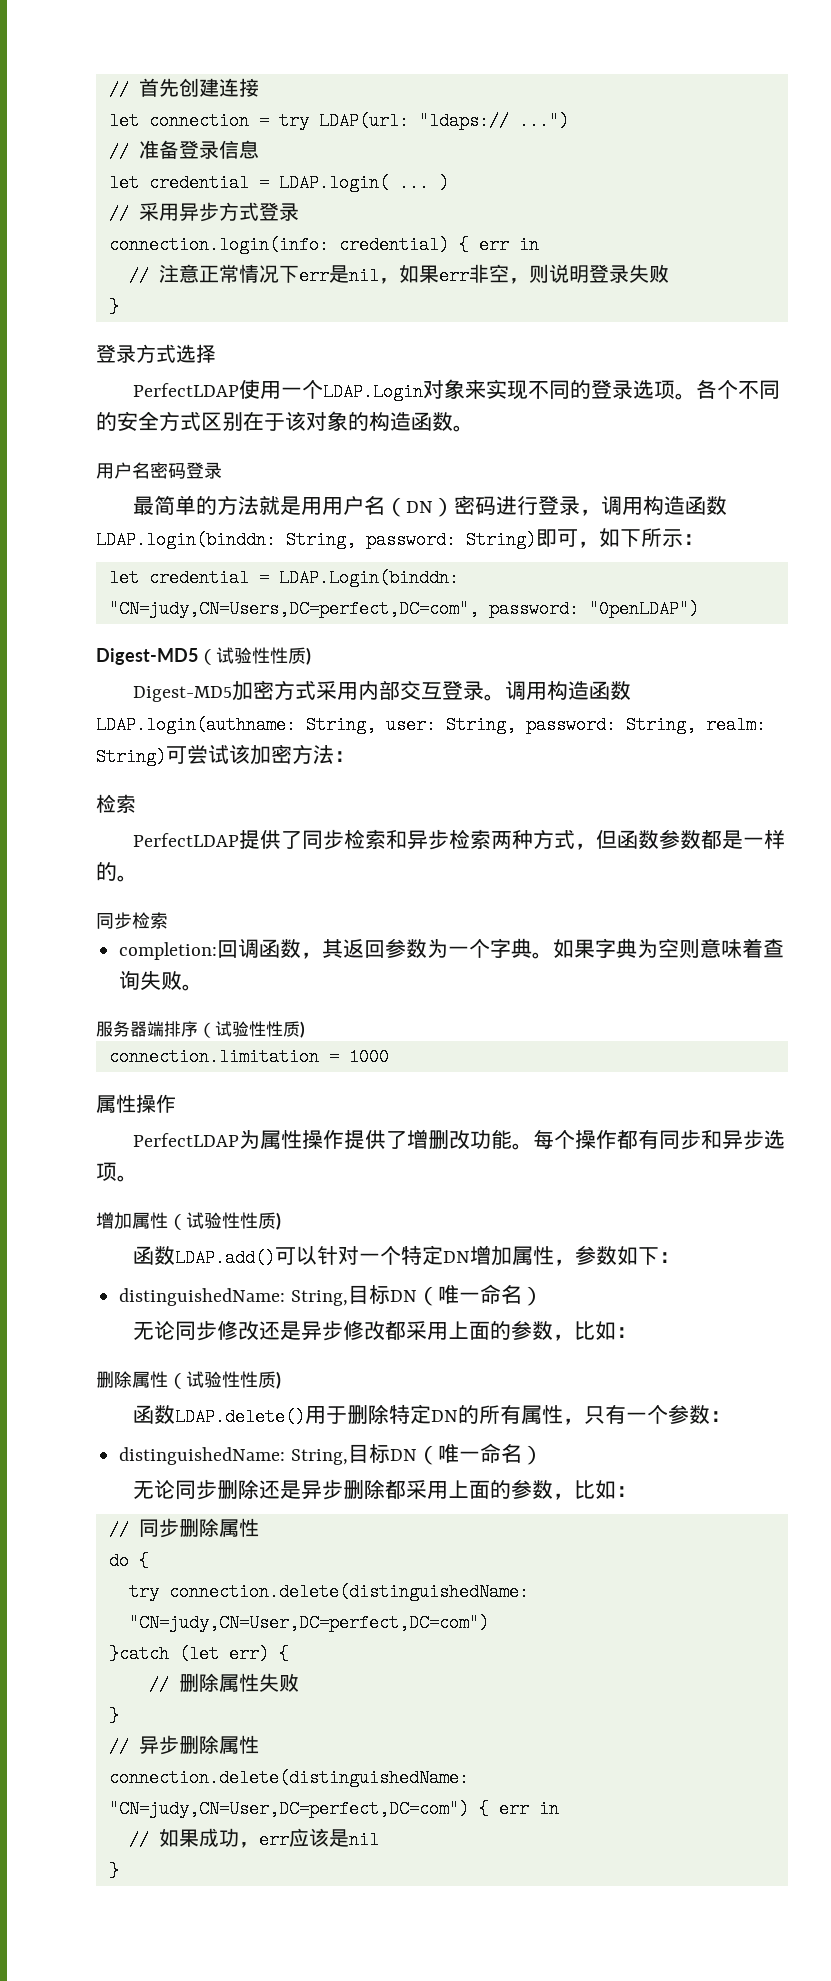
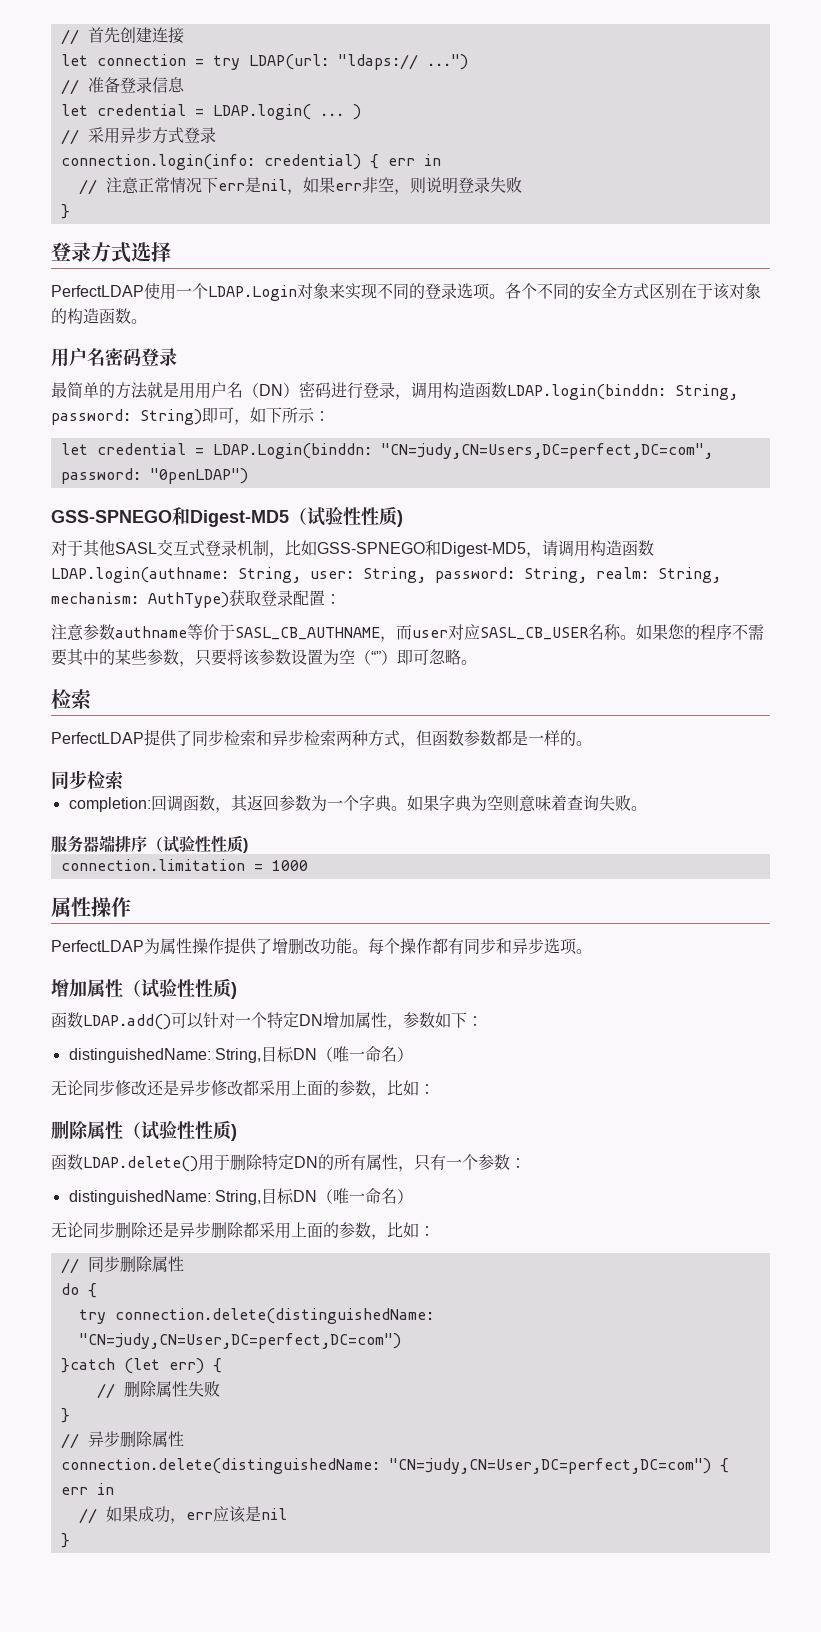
- Digest-MD5（试验性性质)
+ GSS-SPNEGO和Digest-MD5（试验性性质)
- Digest-MD5加密方式采用内部交互登录。调用构造函数LDAP.login(authname: String, user: String, password: String, realm: String)可尝试该加密方法：
+ 对于其他SASL交互式登录机制，比如GSS-SPNEGO和Digest-MD5，请调用构造函数LDAP.login(authname: String, user: String, password: String, realm: String, mechanism: AuthType)获取登录配置：
+ 注意参数authname等价于SASL_CB_AUTHNAME，而user对应SASL_CB_USER名称。如果您的程序不需要其中的某些参数，只要将该参数设置为空（“”）即可忽略。

